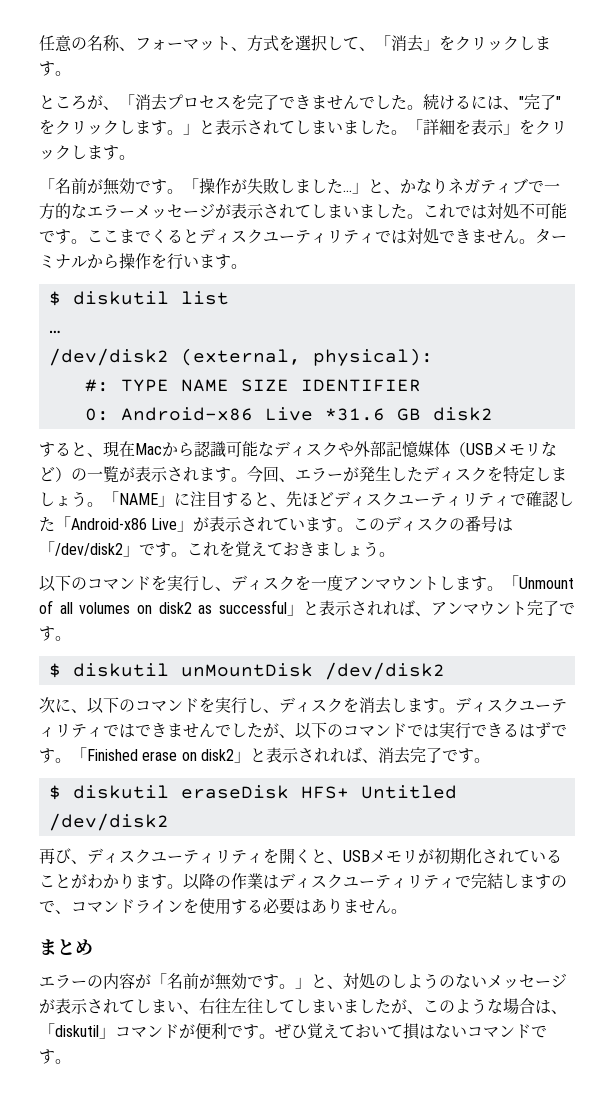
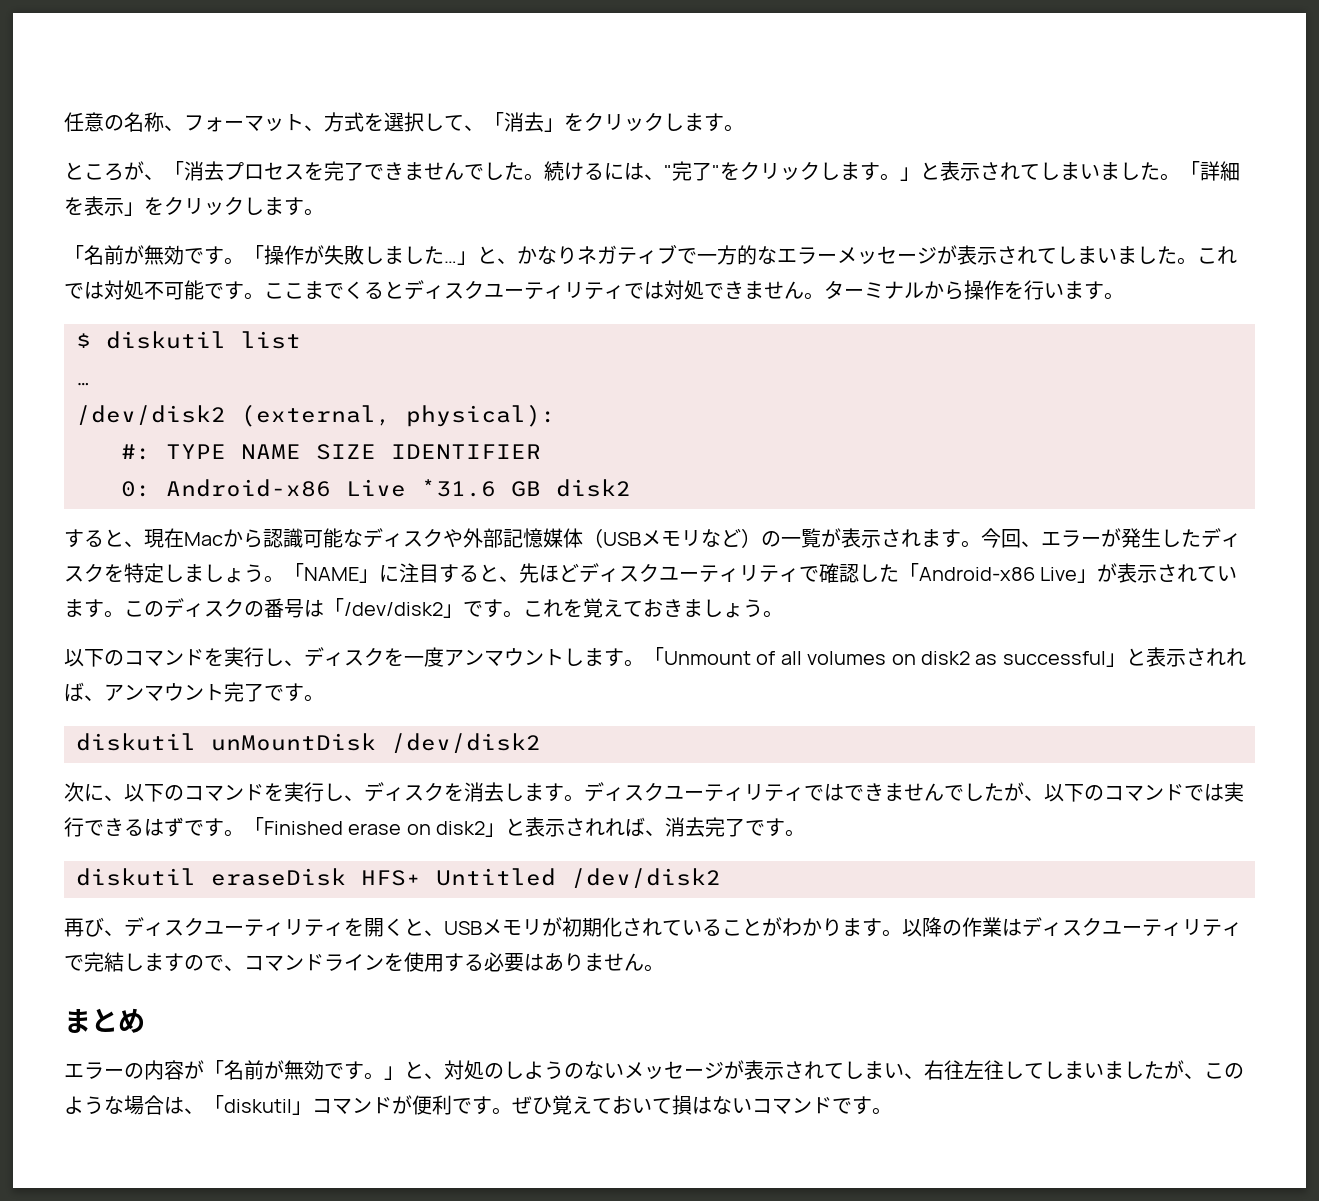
- $ diskutil unMountDisk /dev/disk2
+ diskutil unMountDisk /dev/disk2
- $ diskutil eraseDisk HFS+ Untitled /dev/disk2
+ diskutil eraseDisk HFS+ Untitled /dev/disk2

